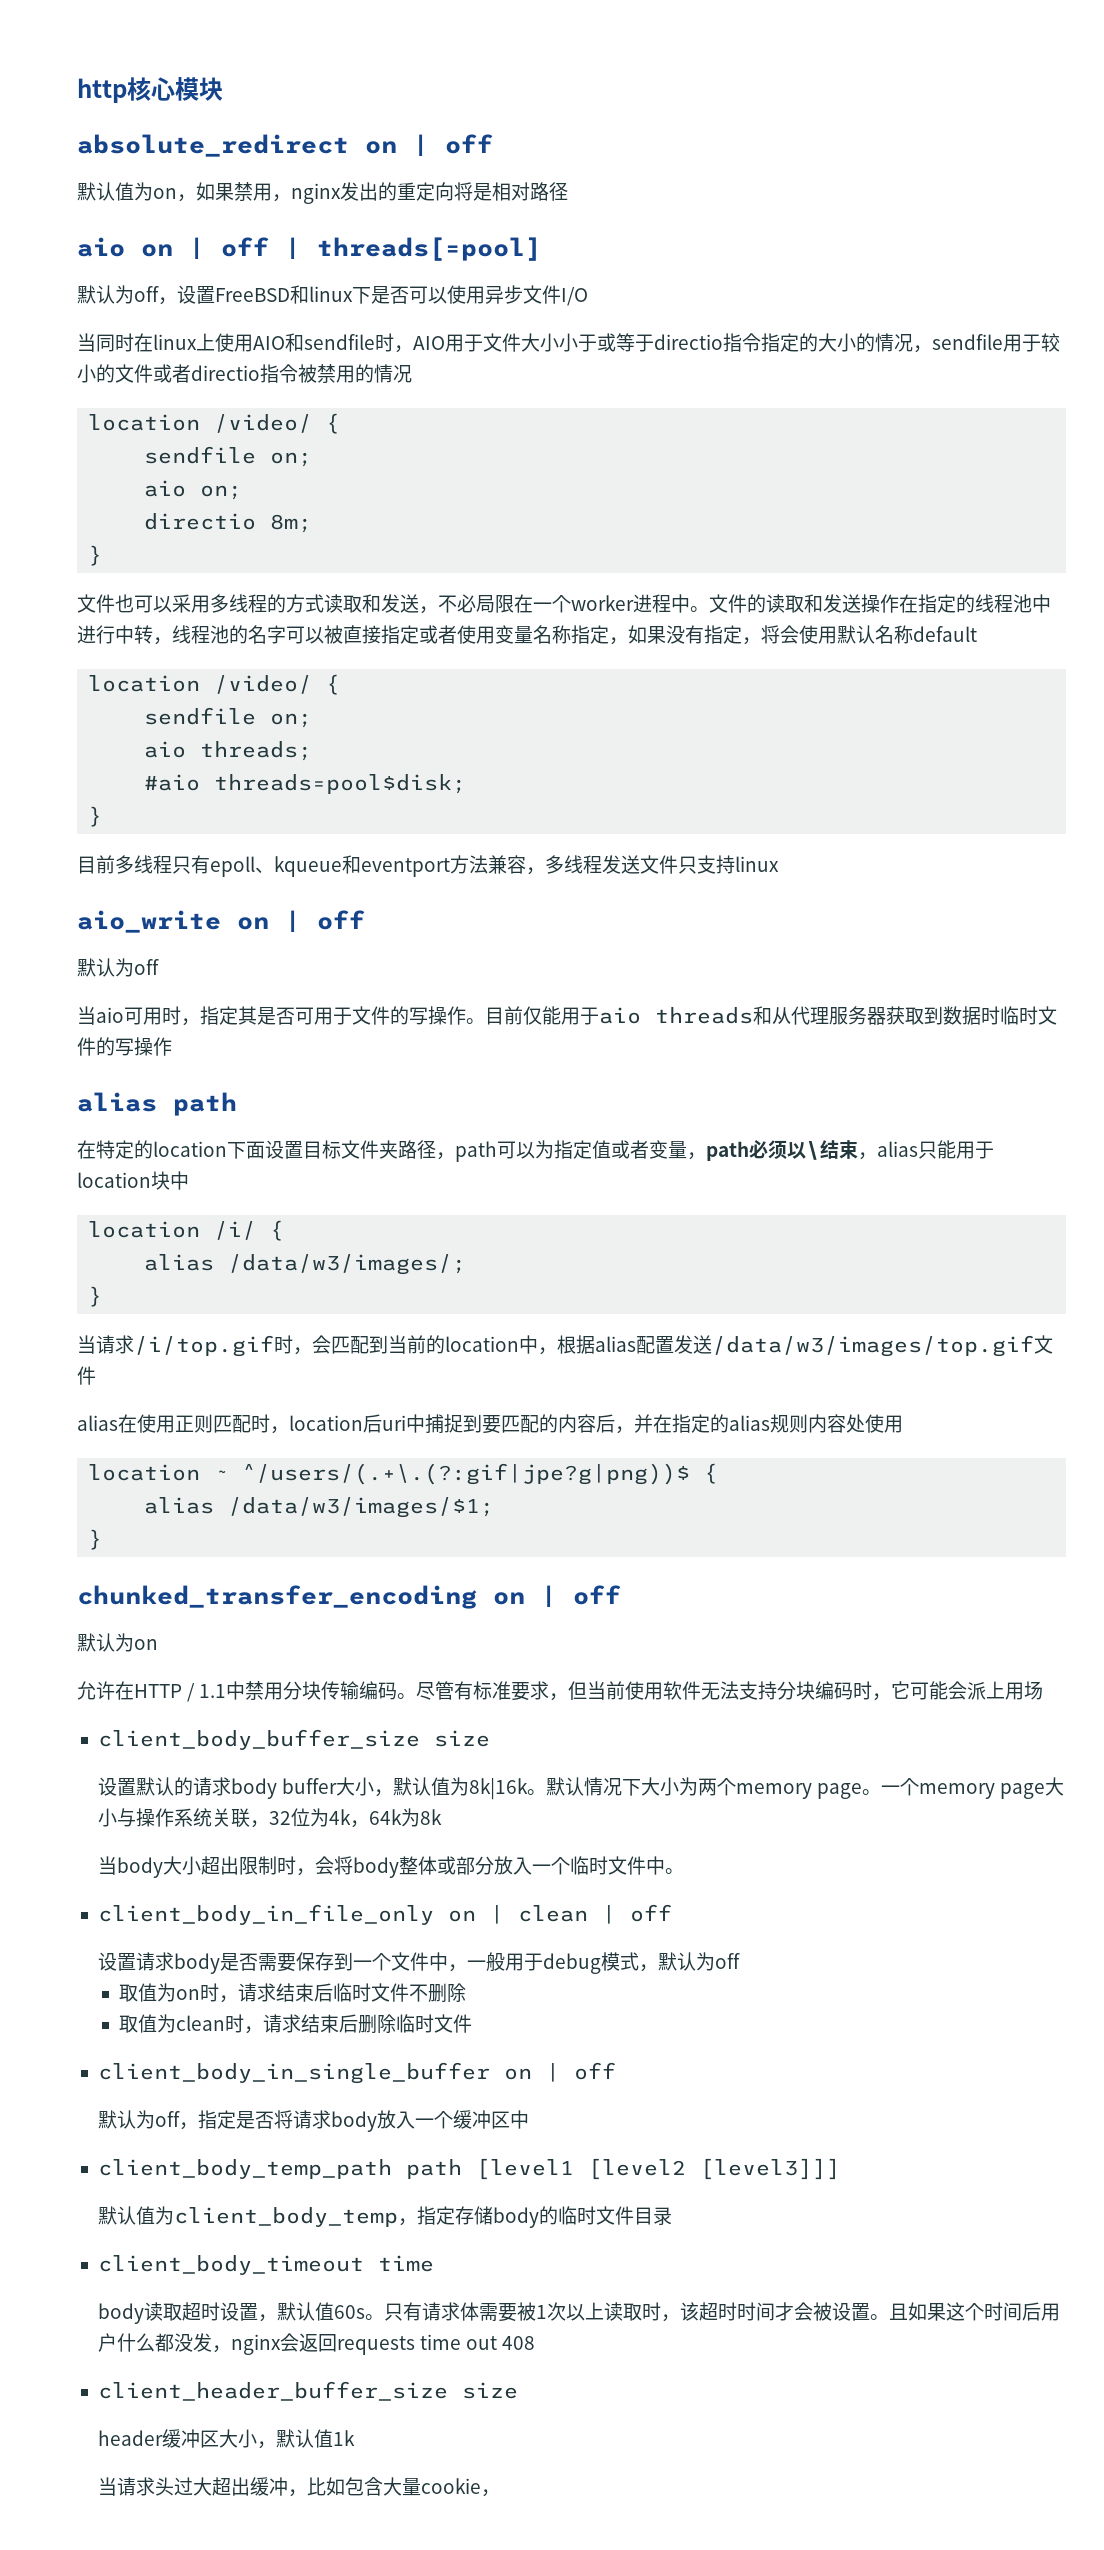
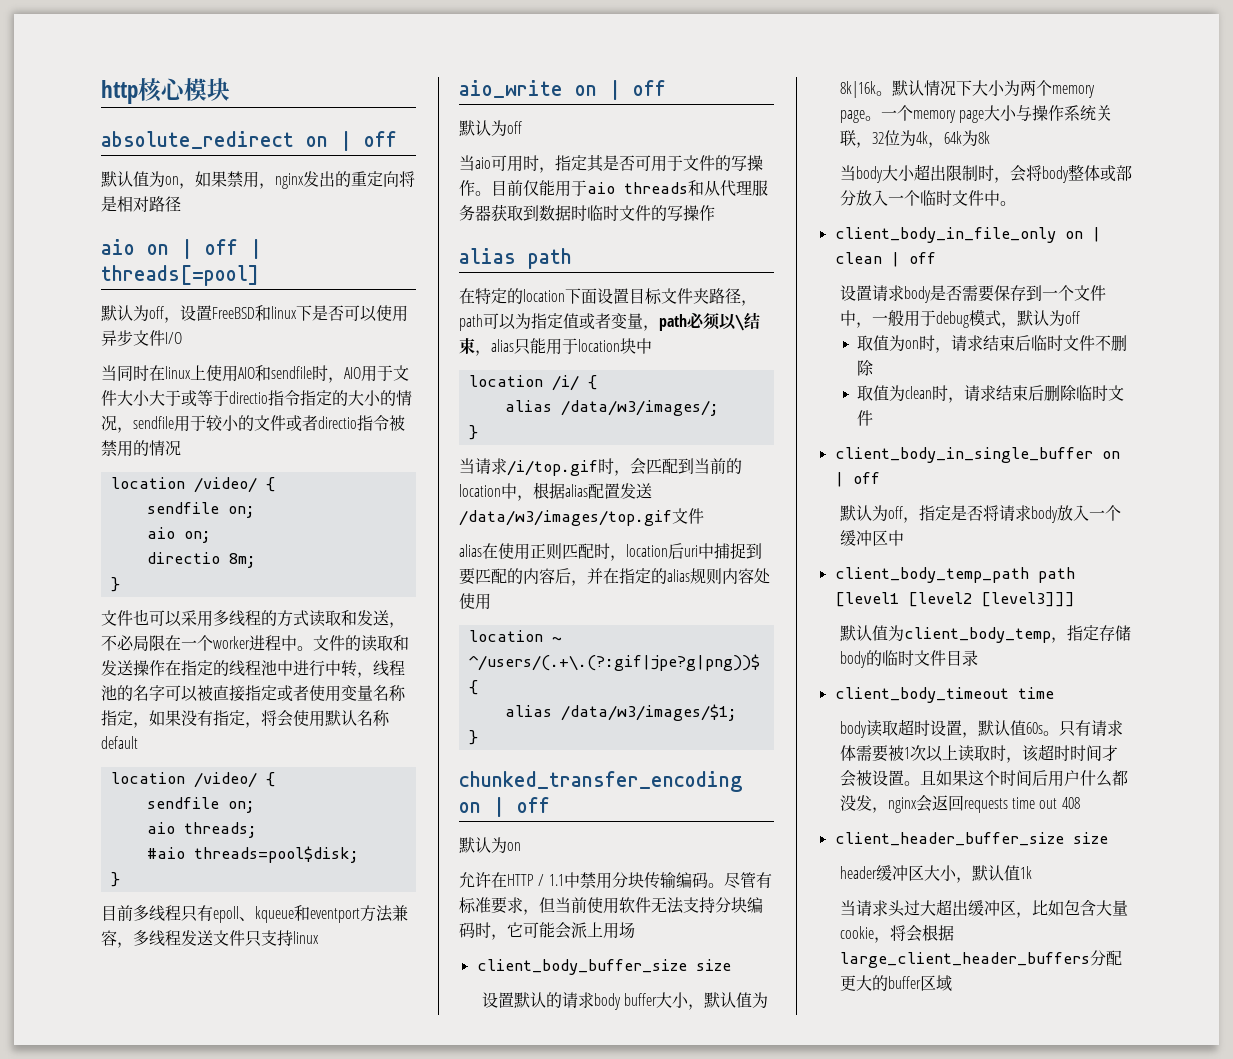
- 当同时在linux上使用AIO和sendfile时，AIO用于文件大小小于或等于directio指令指定的大小的情况，sendfile用于较小的文件或者directio指令被禁用的情况
+ 当同时在linux上使用AIO和sendfile时，AIO用于文件大小大于或等于directio指令指定的大小的情况，sendfile用于较小的文件或者directio指令被禁用的情况
- 当请求头过大超出缓冲，比如包含大量cookie，
+ 当请求头过大超出缓冲区，比如包含大量cookie，将会根据large_client_header_buffers分配更大的buffer区域

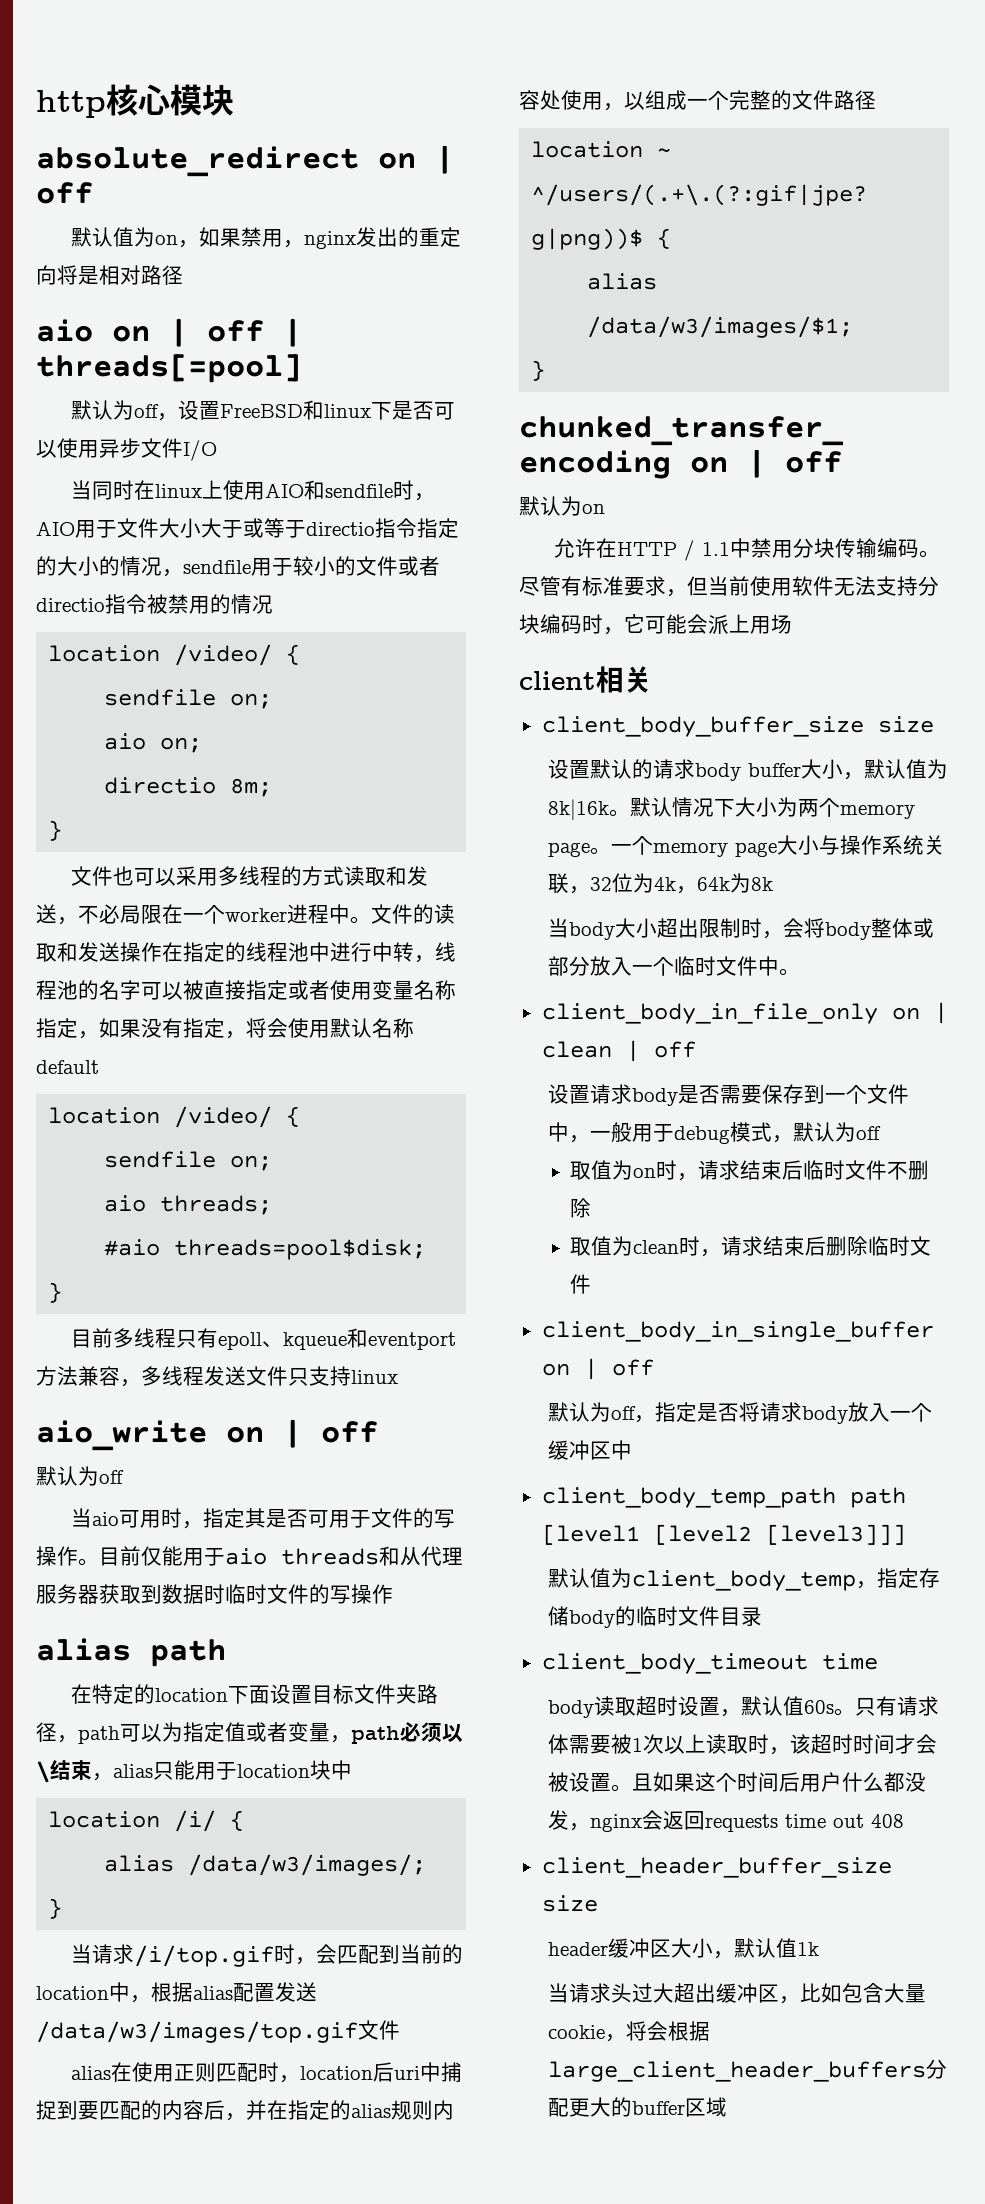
- alias在使用正则匹配时，location后uri中捕捉到要匹配的内容后，并在指定的alias规则内容处使用
+ alias在使用正则匹配时，location后uri中捕捉到要匹配的内容后，并在指定的alias规则内容处使用，以组成一个完整的文件路径
+ client相关

